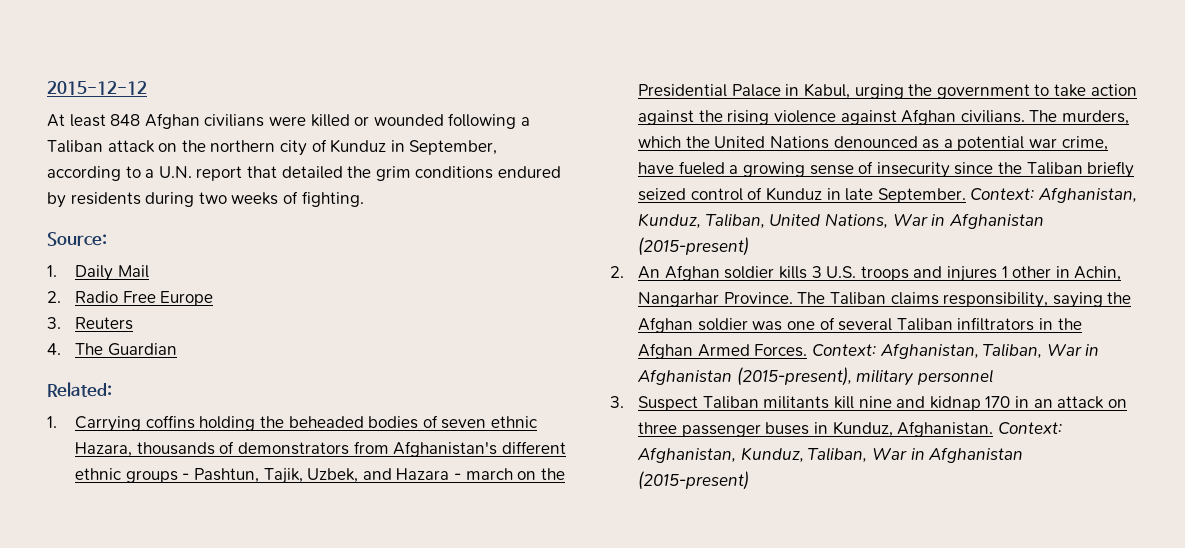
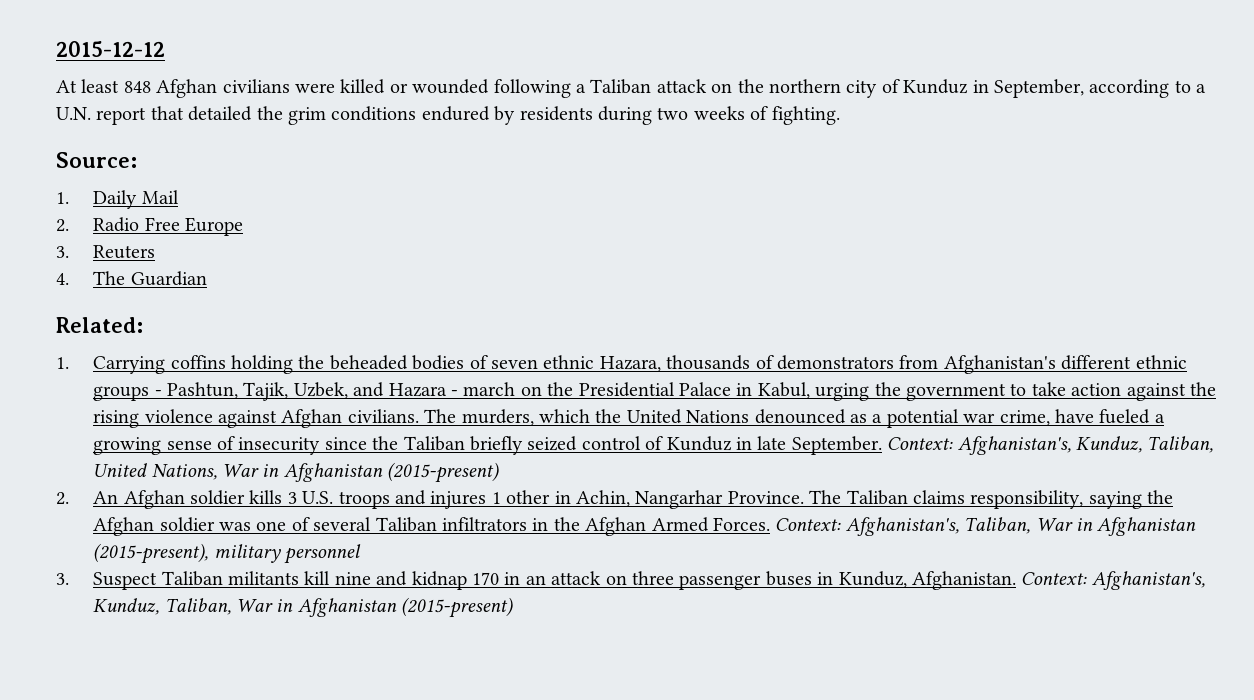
- Context: Afghanistan, Kunduz, Taliban, United Nations, War in Afghanistan (2015-present)
+ Context: Afghanistan's, Kunduz, Taliban, United Nations, War in Afghanistan (2015-present)
- Context: Afghanistan, Taliban, War in Afghanistan (2015-present), military personnel
+ Context: Afghanistan's, Taliban, War in Afghanistan (2015-present), military personnel
- Context: Afghanistan, Kunduz, Taliban, War in Afghanistan (2015-present)
+ Context: Afghanistan's, Kunduz, Taliban, War in Afghanistan (2015-present)

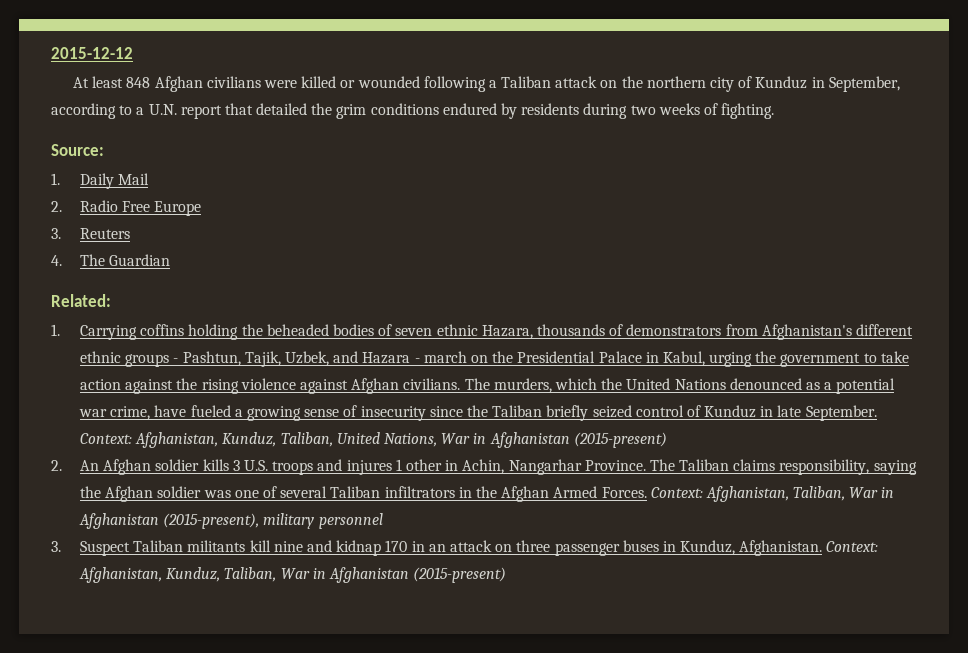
- Context: Afghanistan's, Kunduz, Taliban, United Nations, War in Afghanistan (2015-present)
+ Context: Afghanistan, Kunduz, Taliban, United Nations, War in Afghanistan (2015-present)
- Context: Afghanistan's, Taliban, War in Afghanistan (2015-present), military personnel
+ Context: Afghanistan, Taliban, War in Afghanistan (2015-present), military personnel
- Context: Afghanistan's, Kunduz, Taliban, War in Afghanistan (2015-present)
+ Context: Afghanistan, Kunduz, Taliban, War in Afghanistan (2015-present)

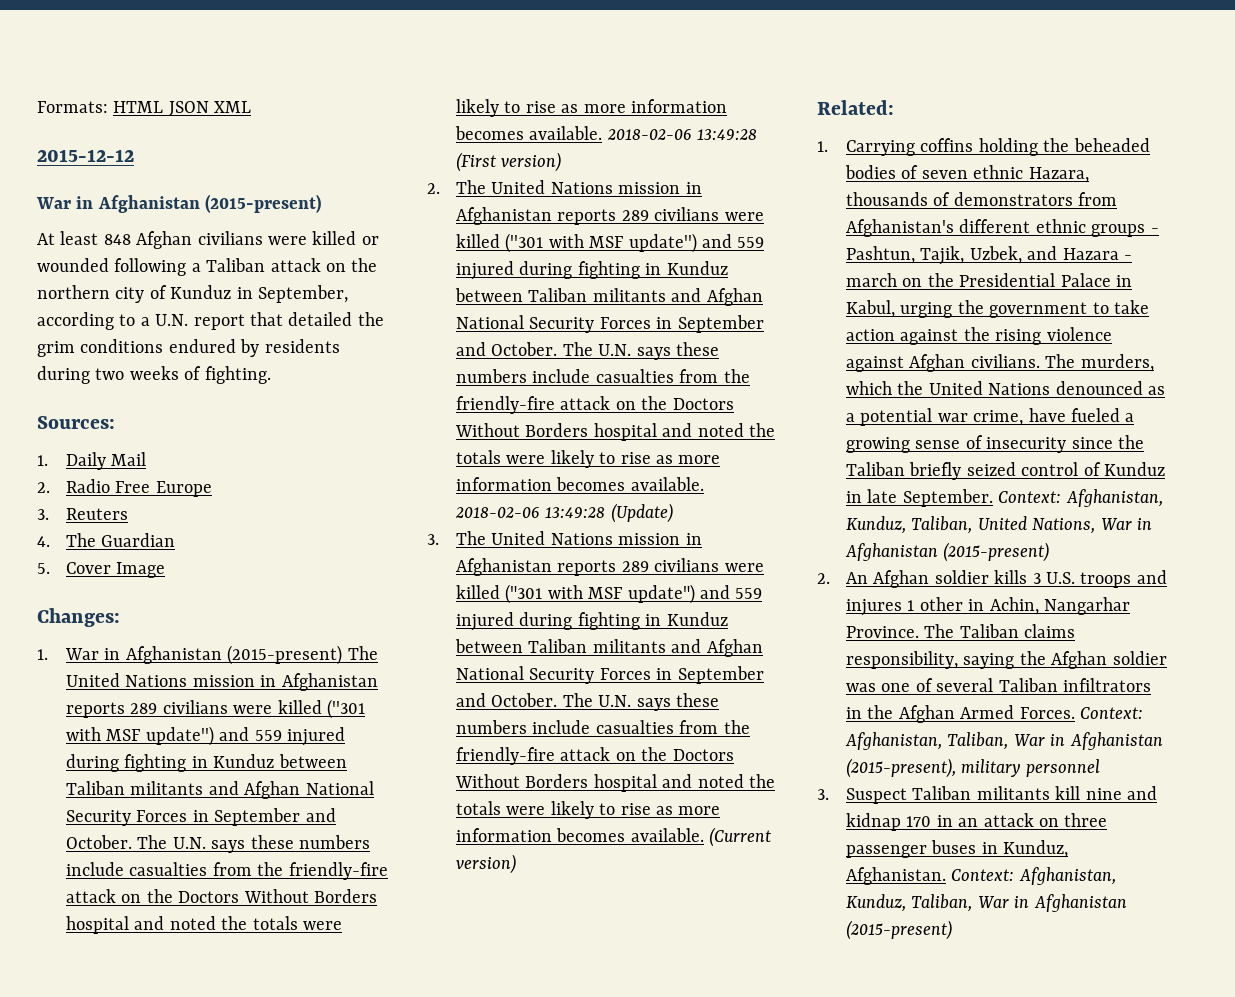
+ Formats: HTML JSON XML
  2015-12-12
+ War in Afghanistan (2015-present)
- Source:
+ Sources:
+ 5. Cover Image
+ Changes:
+ 1. War in Afghanistan (2015-present) The United Nations mission in Afghanistan reports 289 civilians were killed (''301 with MSF update'') and 559 injured during fighting in Kunduz between Taliban militants and Afghan National Security Forces in September and October. The U.N. says these numbers include casualties from the friendly-fire attack on the Doctors Without Borders hospital and noted the totals were likely to rise as more information becomes available. 2018-02-06 13:49:28 (First version)
+ 2. The United Nations mission in Afghanistan reports 289 civilians were killed (''301 with MSF update'') and 559 injured during fighting in Kunduz between Taliban militants and Afghan National Security Forces in September and October. The U.N. says these numbers include casualties from the friendly-fire attack on the Doctors Without Borders hospital and noted the totals were likely to rise as more information becomes available. 2018-02-06 13:49:28 (Update)
+ 3. The United Nations mission in Afghanistan reports 289 civilians were killed ("301 with MSF update") and 559 injured during fighting in Kunduz between Taliban militants and Afghan National Security Forces in September and October. The U.N. says these numbers include casualties from the friendly-fire attack on the Doctors Without Borders hospital and noted the totals were likely to rise as more information becomes available. (Current version)

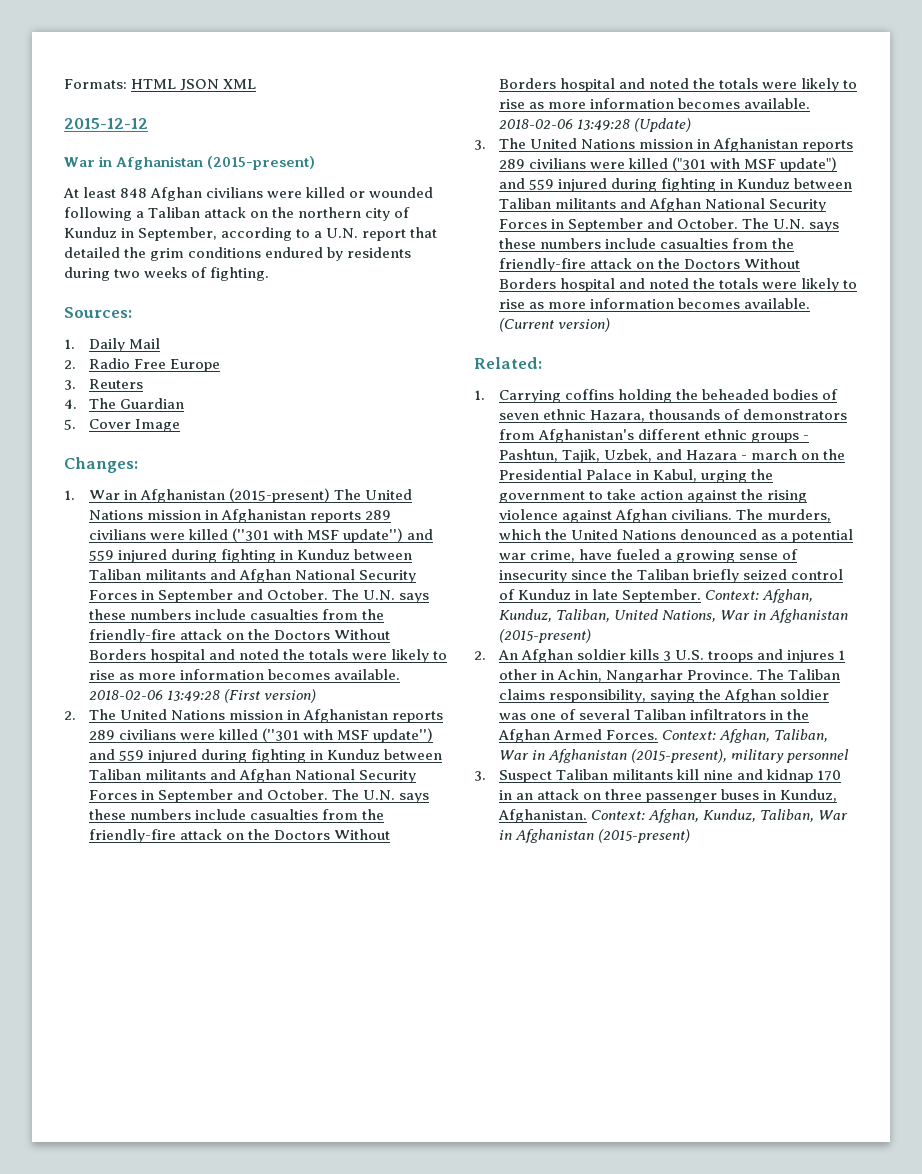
- Context: Afghanistan, Kunduz, Taliban, United Nations, War in Afghanistan (2015-present)
+ Context: Afghan, Kunduz, Taliban, United Nations, War in Afghanistan (2015-present)
- Context: Afghanistan, Taliban, War in Afghanistan (2015-present), military personnel
+ Context: Afghan, Taliban, War in Afghanistan (2015-present), military personnel
- Context: Afghanistan, Kunduz, Taliban, War in Afghanistan (2015-present)
+ Context: Afghan, Kunduz, Taliban, War in Afghanistan (2015-present)

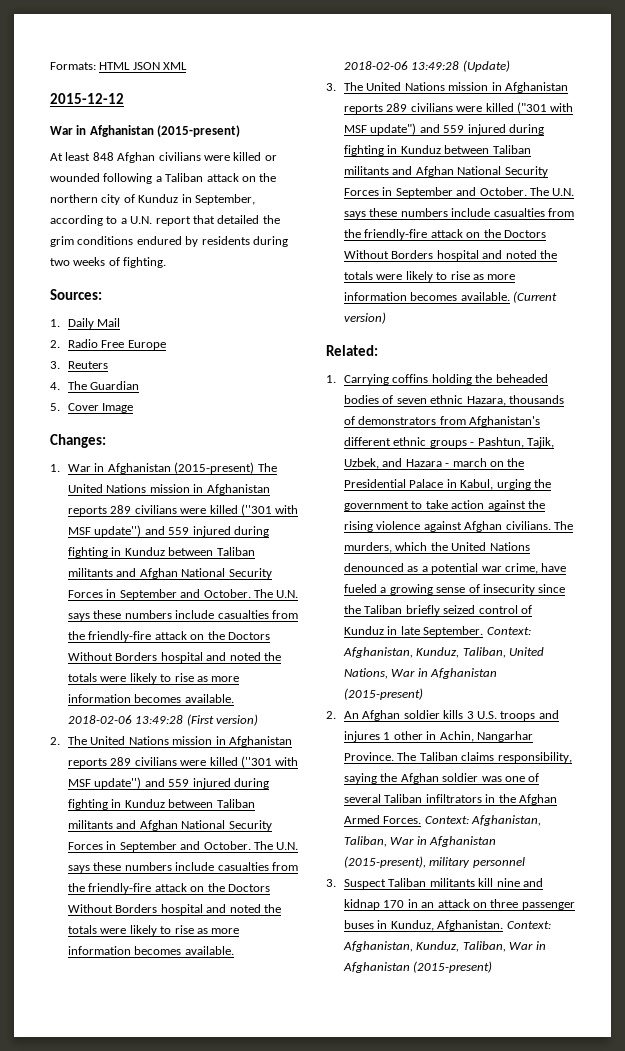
- Context: Afghan, Kunduz, Taliban, United Nations, War in Afghanistan (2015-present)
+ Context: Afghanistan, Kunduz, Taliban, United Nations, War in Afghanistan (2015-present)
- Context: Afghan, Taliban, War in Afghanistan (2015-present), military personnel
+ Context: Afghanistan, Taliban, War in Afghanistan (2015-present), military personnel
- Context: Afghan, Kunduz, Taliban, War in Afghanistan (2015-present)
+ Context: Afghanistan, Kunduz, Taliban, War in Afghanistan (2015-present)

